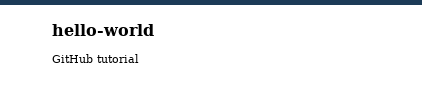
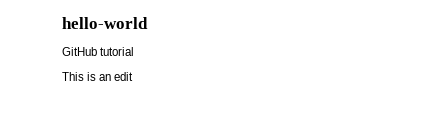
+ This is an edit

